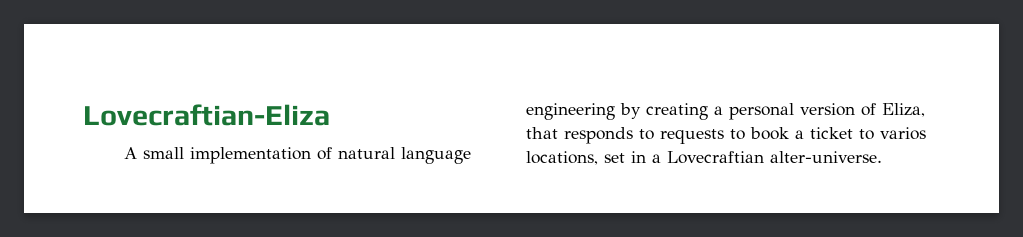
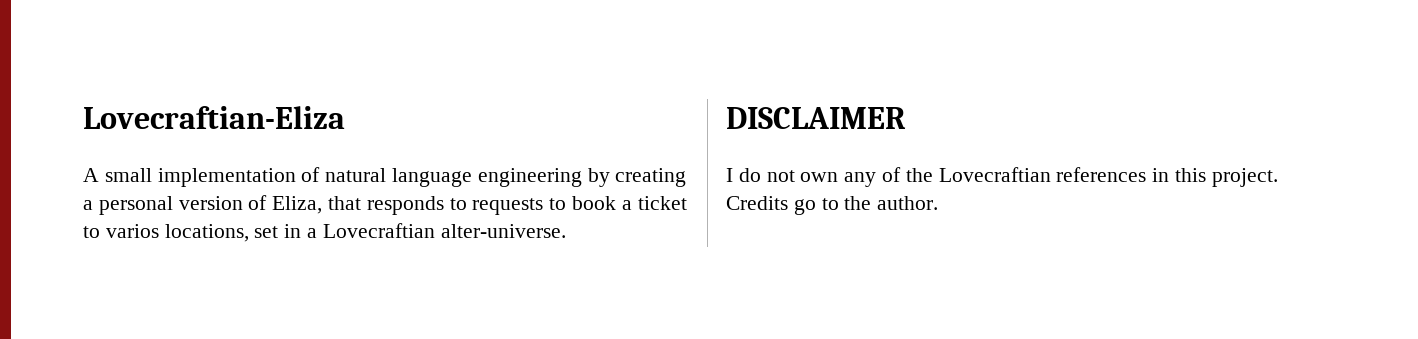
+ DISCLAIMER
+ I do not own any of the Lovecraftian references in this project. Credits go to the author.

